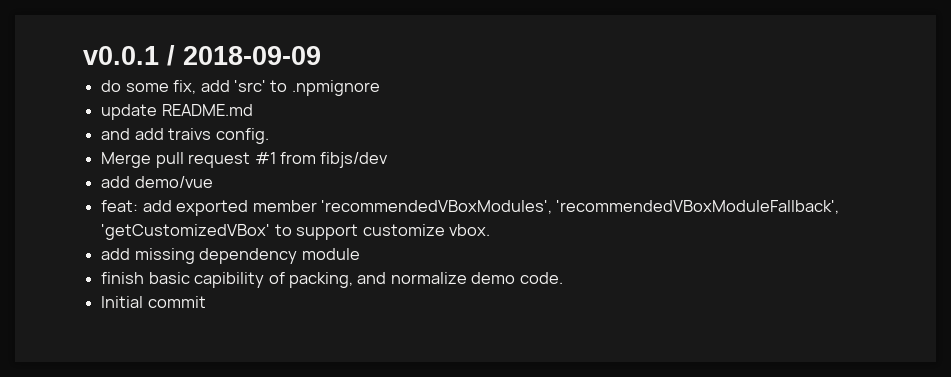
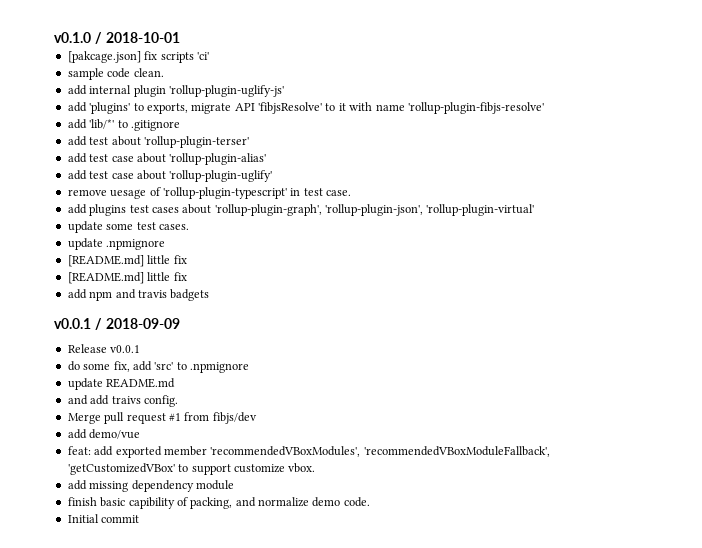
+ v0.1.0 / 2018-10-01
+ [pakcage.json] fix scripts 'ci'
+ sample code clean.
+ add internal plugin 'rollup-plugin-uglify-js'
+ add 'plugins' to exports, migrate API 'fibjsResolve' to it with name 'rollup-plugin-fibjs-resolve'
+ add 'lib/*' to .gitignore
+ add test about 'rollup-plugin-terser'
+ add test case about 'rollup-plugin-alias'
+ add test case about 'rollup-plugin-uglify'
+ remove uesage of 'rollup-plugin-typescript' in test case.
+ add plugins test cases about 'rollup-plugin-graph', 'rollup-plugin-json', 'rollup-plugin-virtual'
+ update some test cases.
+ update .npmignore
+ [README.md] little fix
+ [README.md] little fix
+ add npm and travis badgets
+ Release v0.0.1

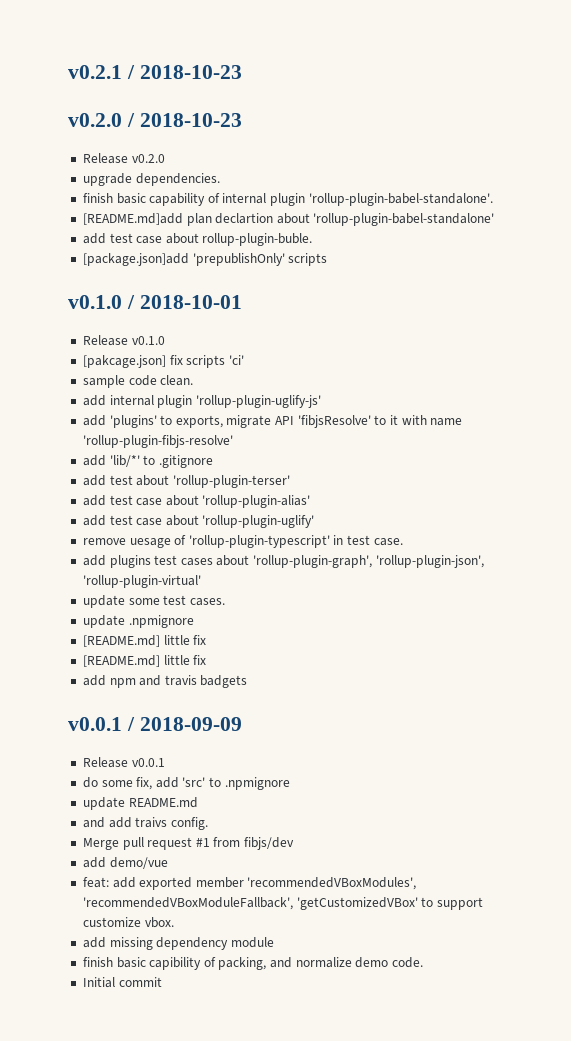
+ v0.2.1 / 2018-10-23
+ v0.2.0 / 2018-10-23
+ Release v0.2.0
+ upgrade dependencies.
+ finish basic capability of internal plugin 'rollup-plugin-babel-standalone'.
+ [README.md]add plan declartion about 'rollup-plugin-babel-standalone'
+ add test case about rollup-plugin-buble.
+ [package.json]add 'prepublishOnly' scripts
+ Release v0.1.0

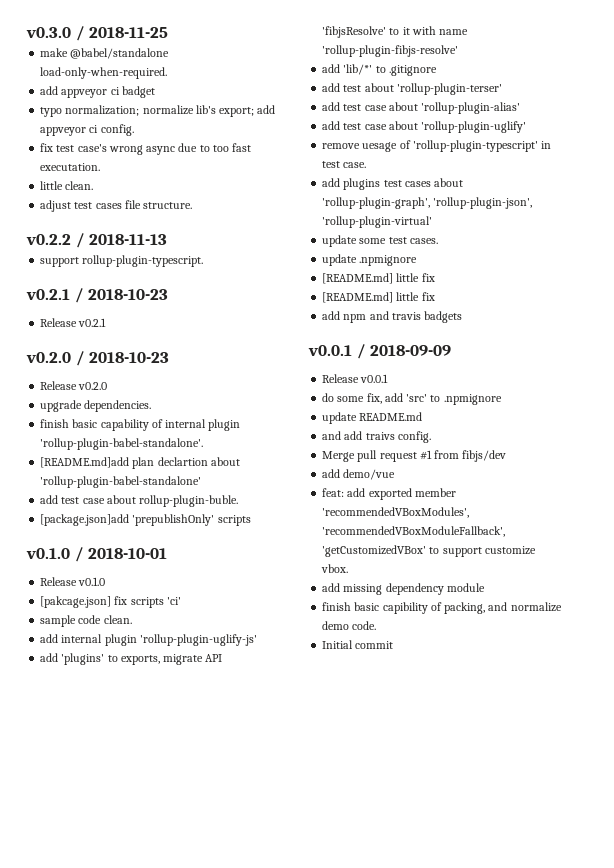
+ v0.3.0 / 2018-11-25
+ make @babel/standalone load-only-when-required.
+ add appveyor ci badget
+ typo normalization; normalize lib's export; add appveyor ci config.
+ fix test case's wrong async due to too fast executation.
+ little clean.
+ adjust test cases file structure.
+ v0.2.2 / 2018-11-13
+ support rollup-plugin-typescript.
+ Release v0.2.1

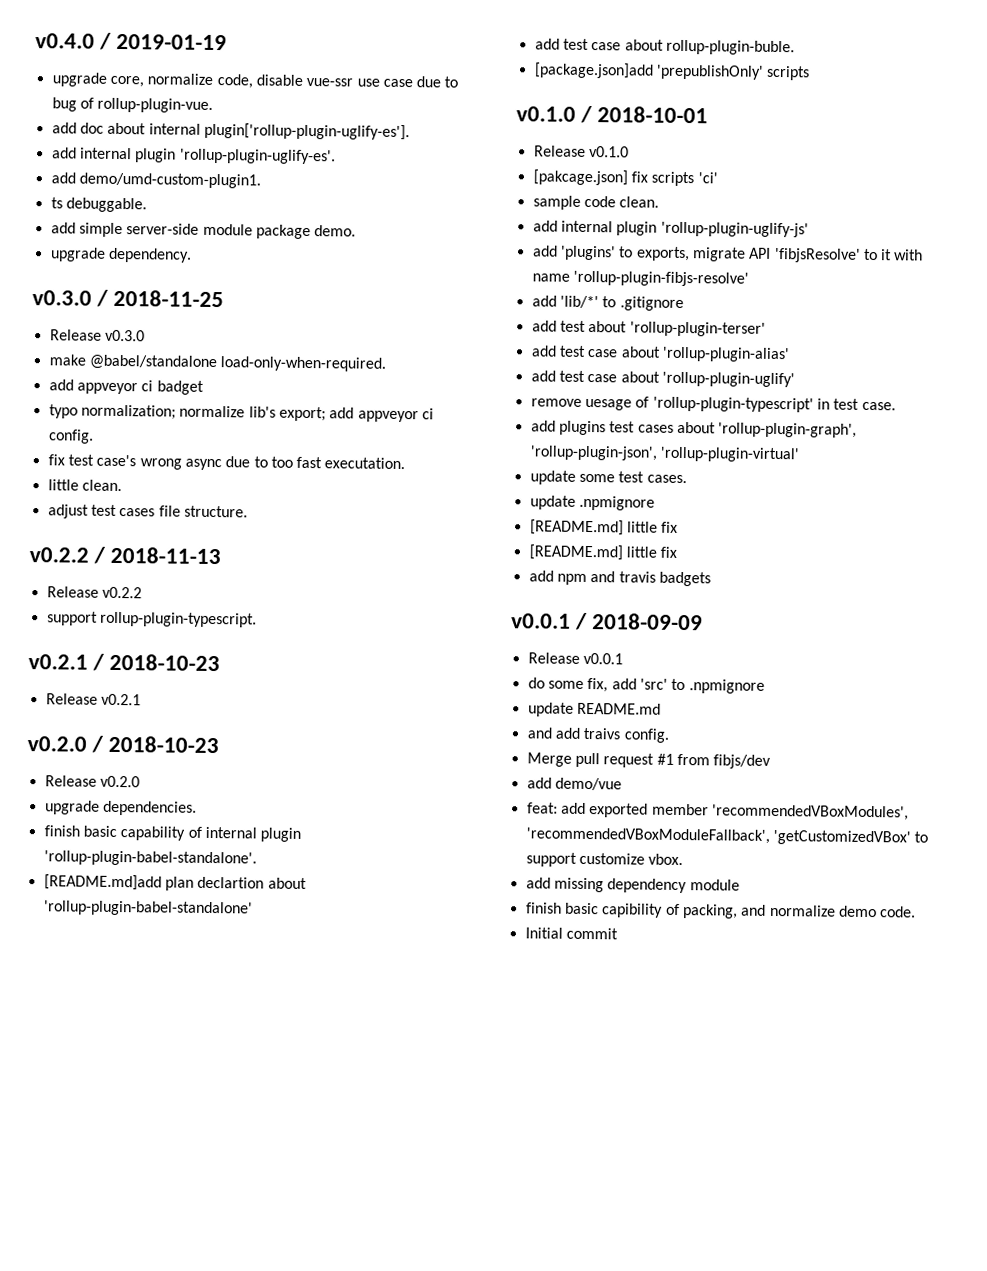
+ v0.4.0 / 2019-01-19
+ upgrade core, normalize code, disable vue-ssr use case due to bug of rollup-plugin-vue.
+ add doc about internal plugin['rollup-plugin-uglify-es'].
+ add internal plugin 'rollup-plugin-uglify-es'.
+ add demo/umd-custom-plugin1.
+ ts debuggable.
+ add simple server-side module package demo.
+ upgrade dependency.
+ Release v0.3.0
+ Release v0.2.2

